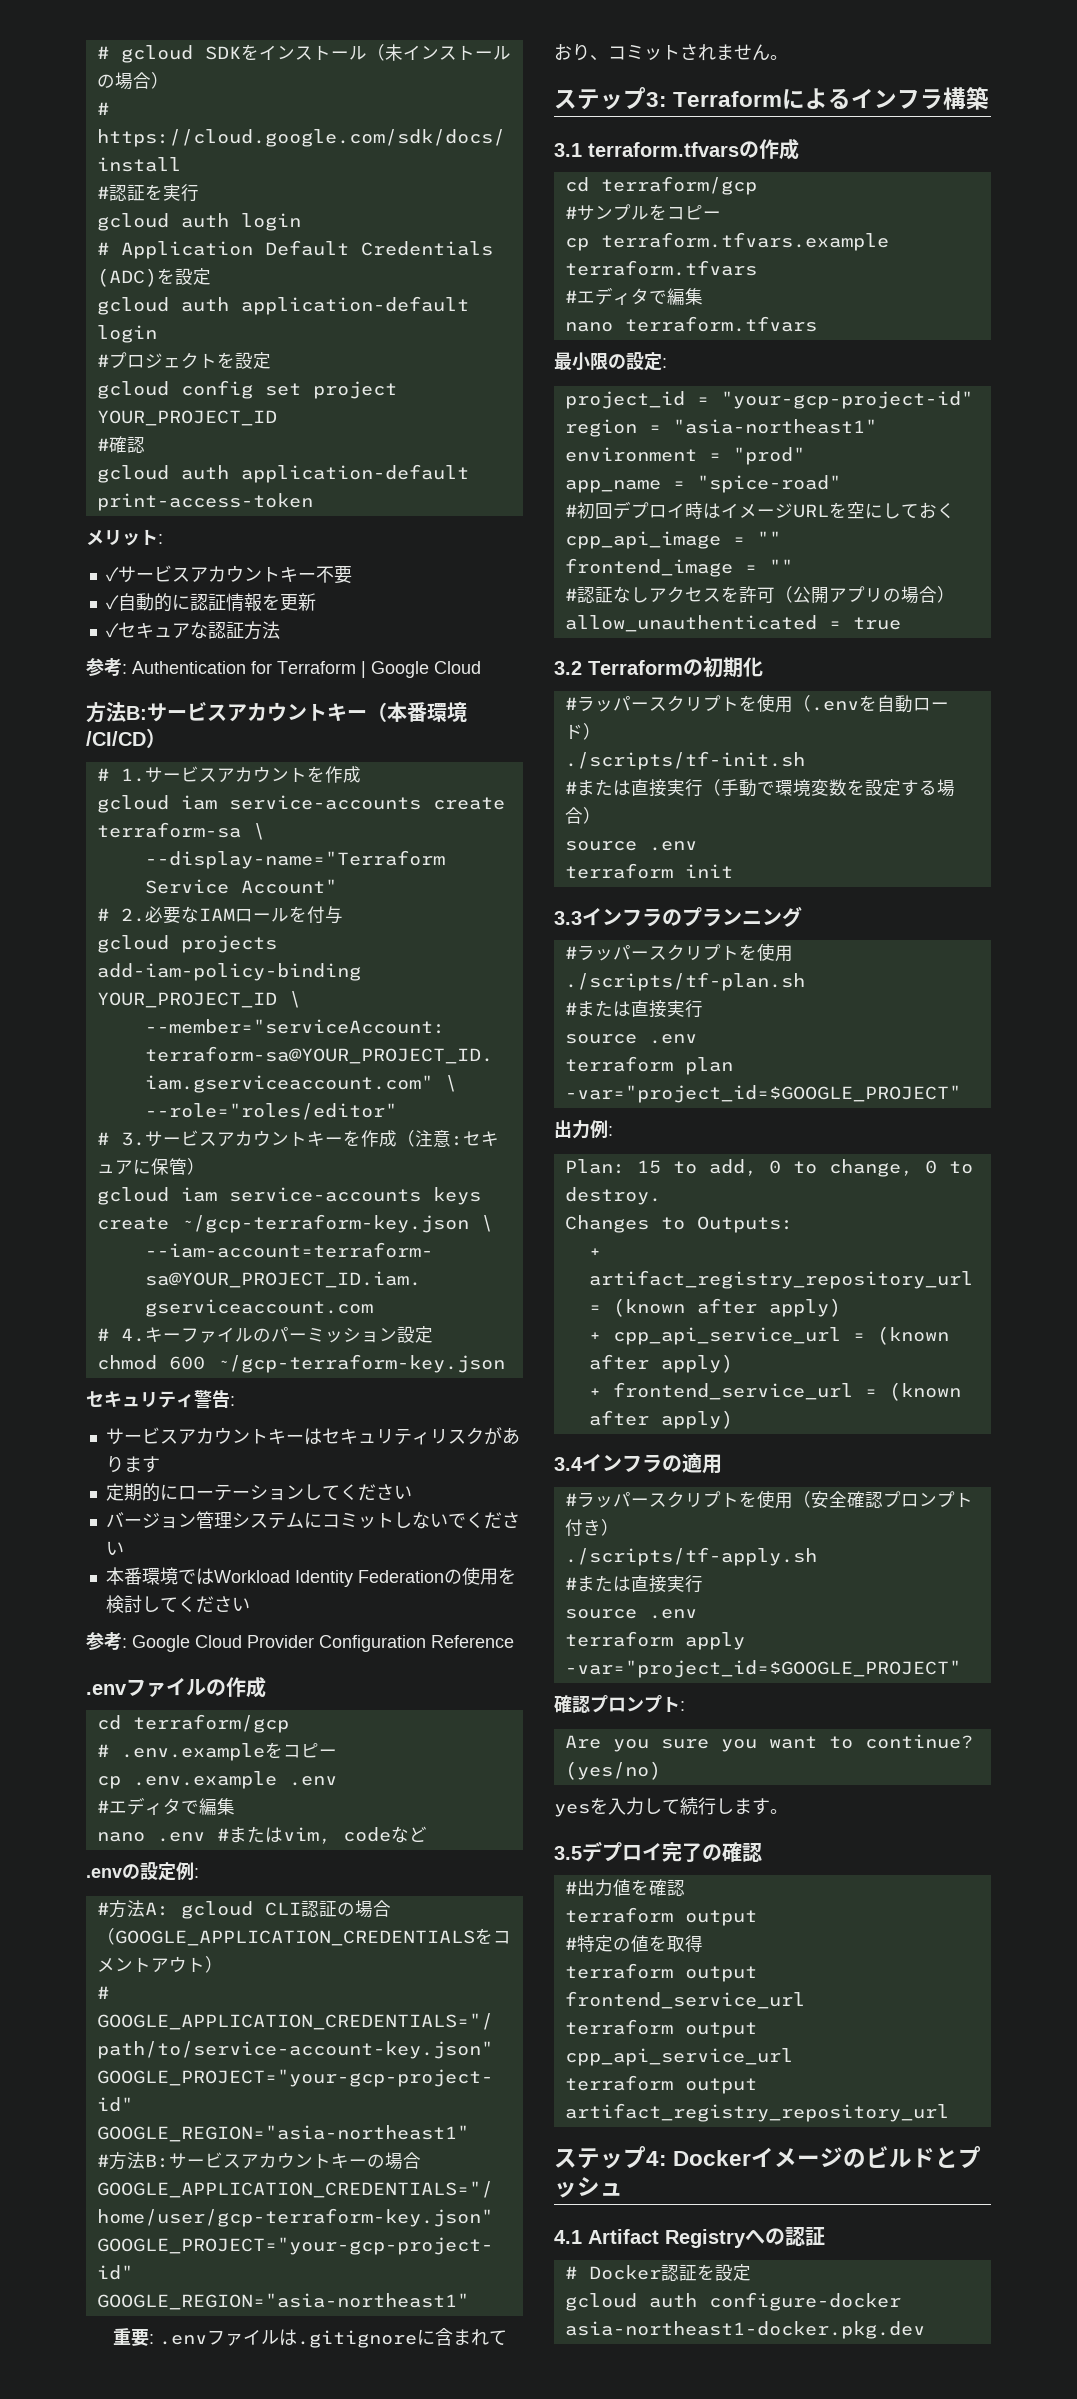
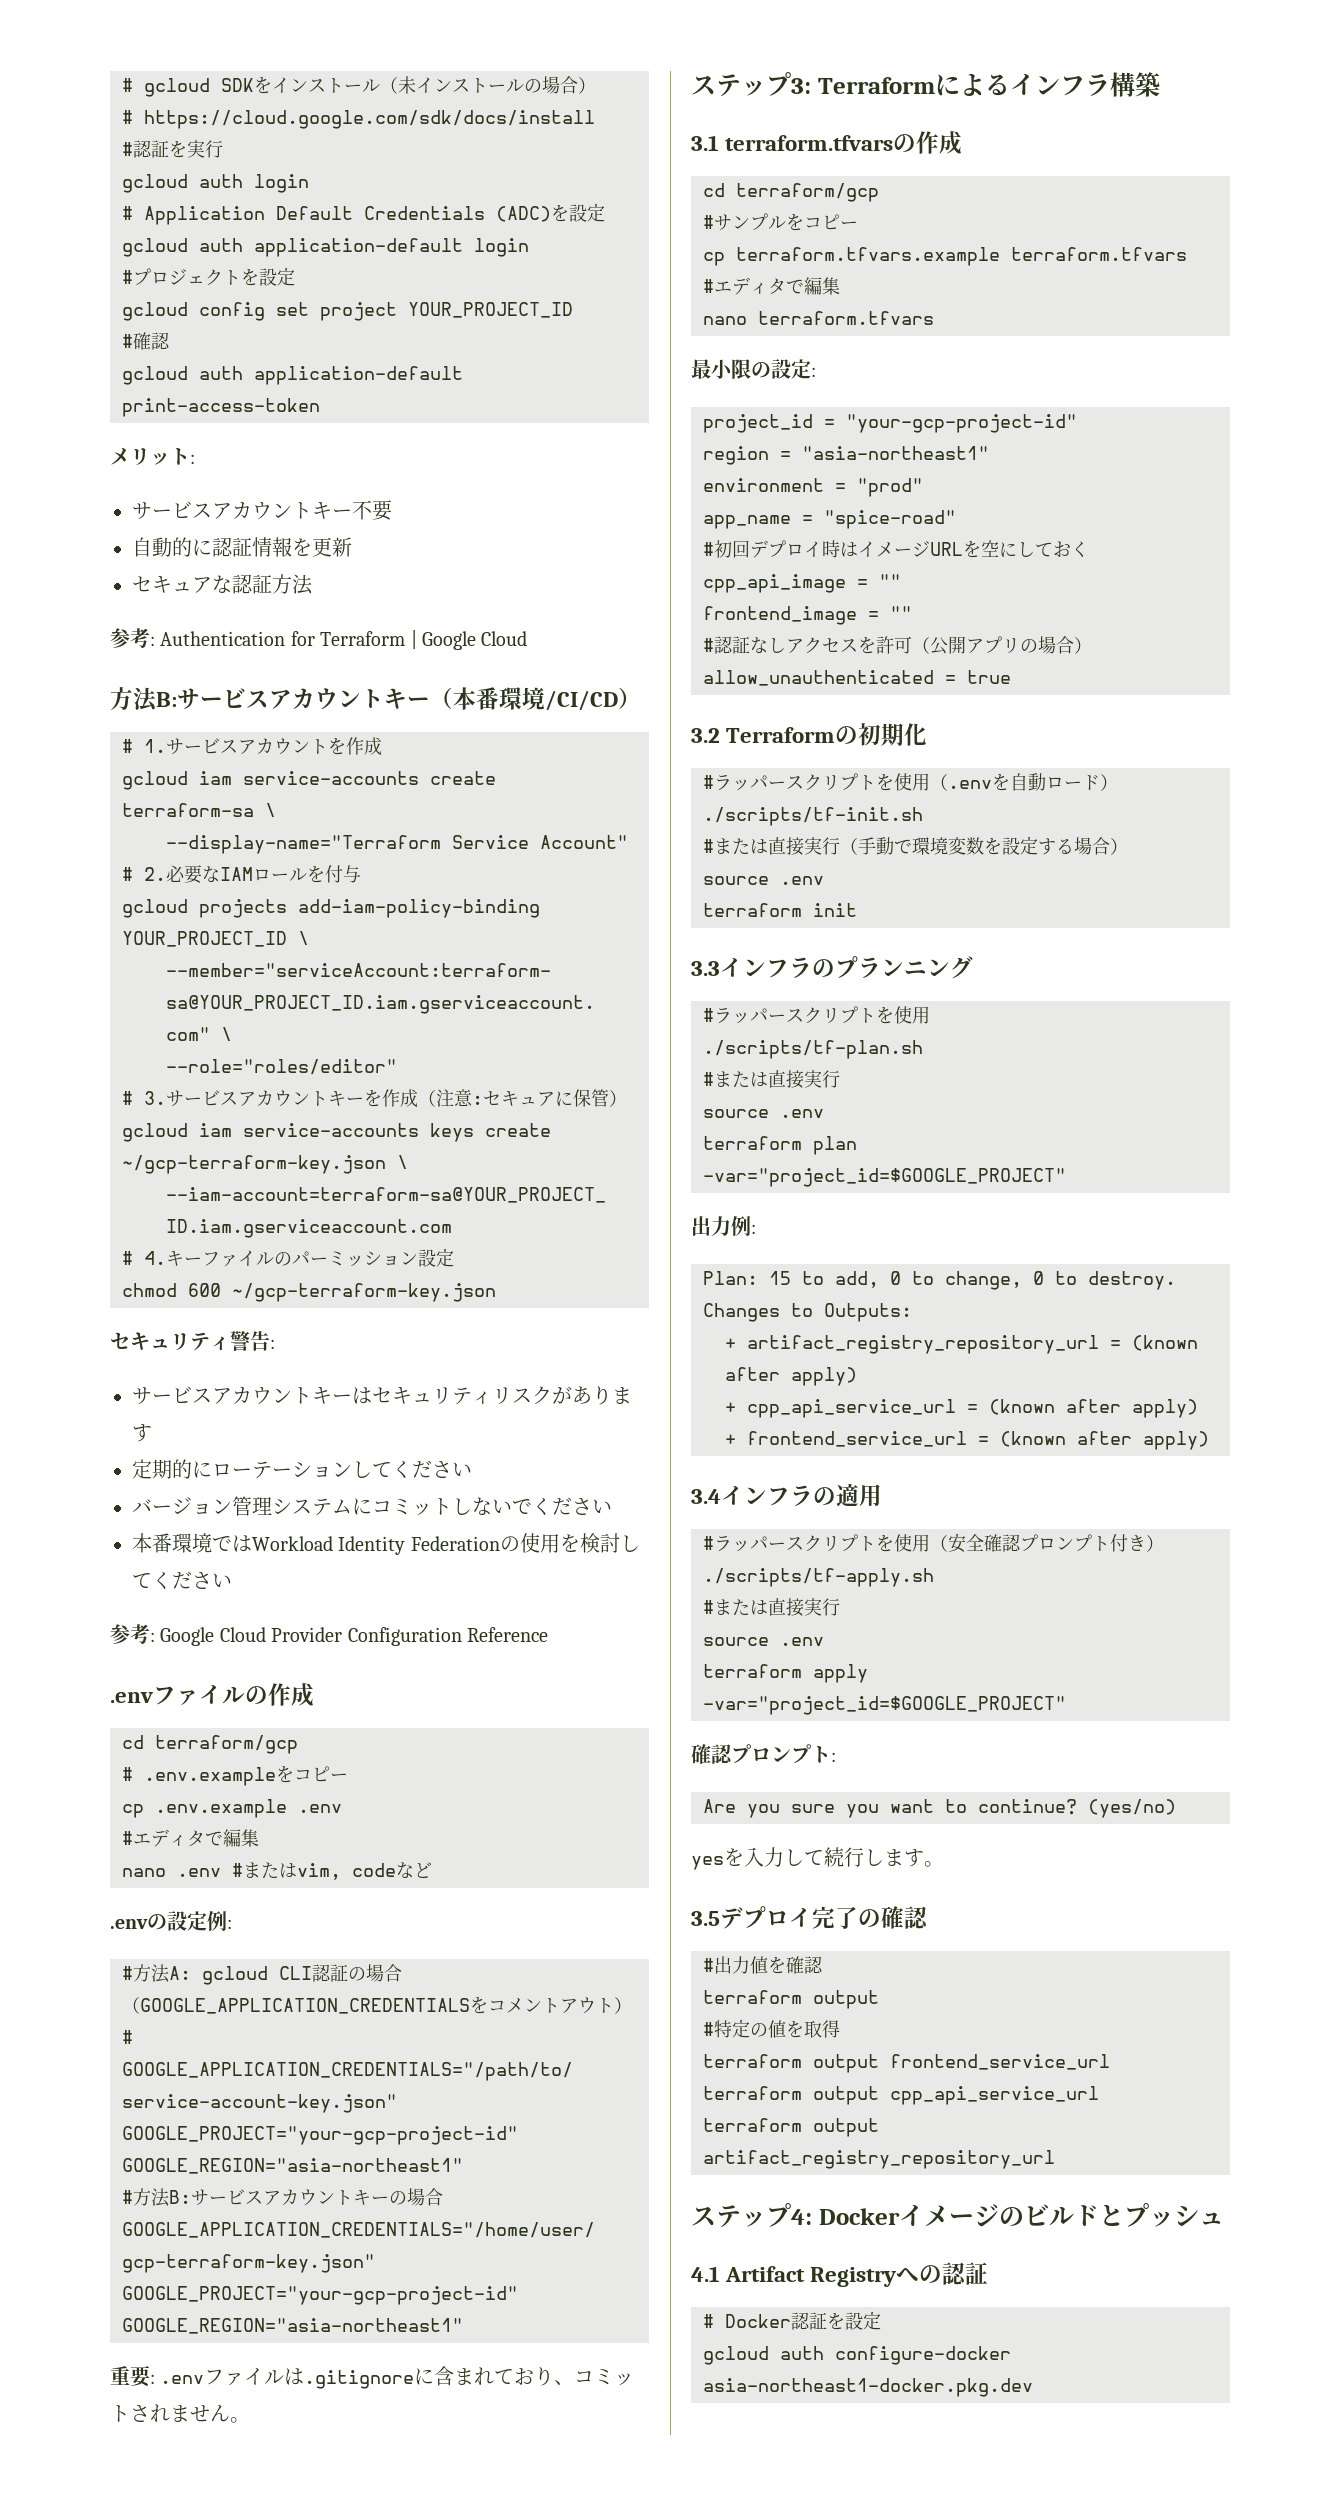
- ✓サービスアカウントキー不要
+ サービスアカウントキー不要
- ✓自動的に認証情報を更新
+ 自動的に認証情報を更新
- ✓セキュアな認証方法
+ セキュアな認証方法

